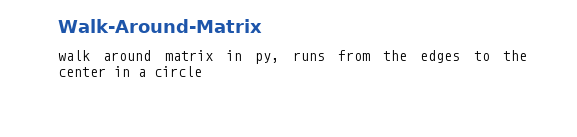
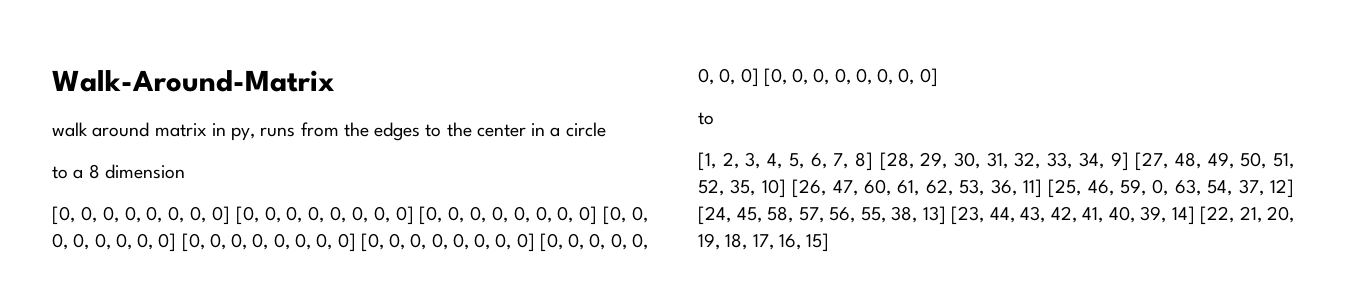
+ to a 8 dimension
+ [0, 0, 0, 0, 0, 0, 0, 0] [0, 0, 0, 0, 0, 0, 0, 0] [0, 0, 0, 0, 0, 0, 0, 0] [0, 0, 0, 0, 0, 0, 0, 0] [0, 0, 0, 0, 0, 0, 0, 0] [0, 0, 0, 0, 0, 0, 0, 0] [0, 0, 0, 0, 0, 0, 0, 0] [0, 0, 0, 0, 0, 0, 0, 0]
+ to
+ [1, 2, 3, 4, 5, 6, 7, 8] [28, 29, 30, 31, 32, 33, 34, 9] [27, 48, 49, 50, 51, 52, 35, 10] [26, 47, 60, 61, 62, 53, 36, 11] [25, 46, 59, 0, 63, 54, 37, 12] [24, 45, 58, 57, 56, 55, 38, 13] [23, 44, 43, 42, 41, 40, 39, 14] [22, 21, 20, 19, 18, 17, 16, 15]

